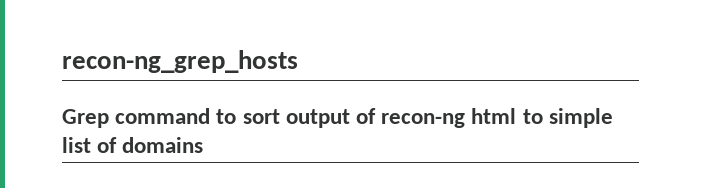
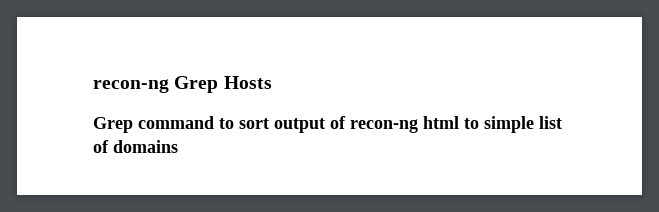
- recon-ng_grep_hosts
+ recon-ng Grep Hosts

